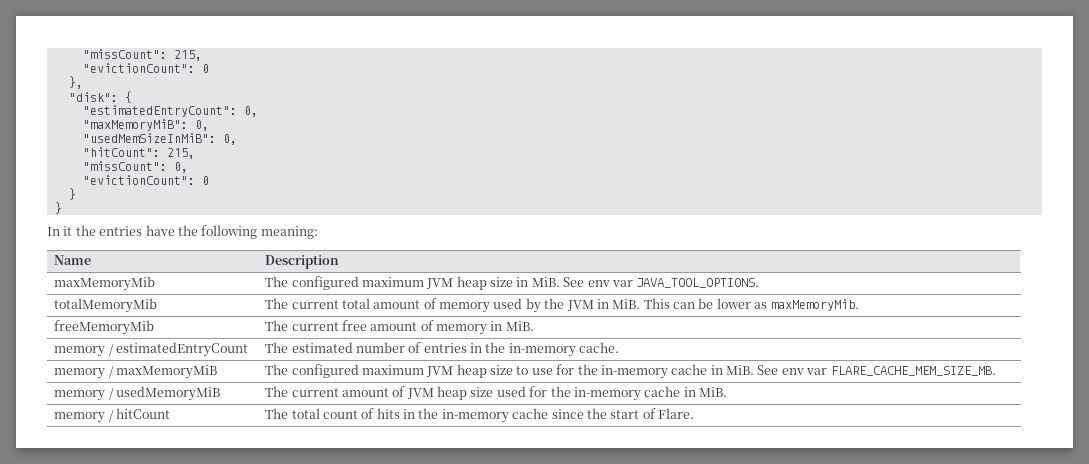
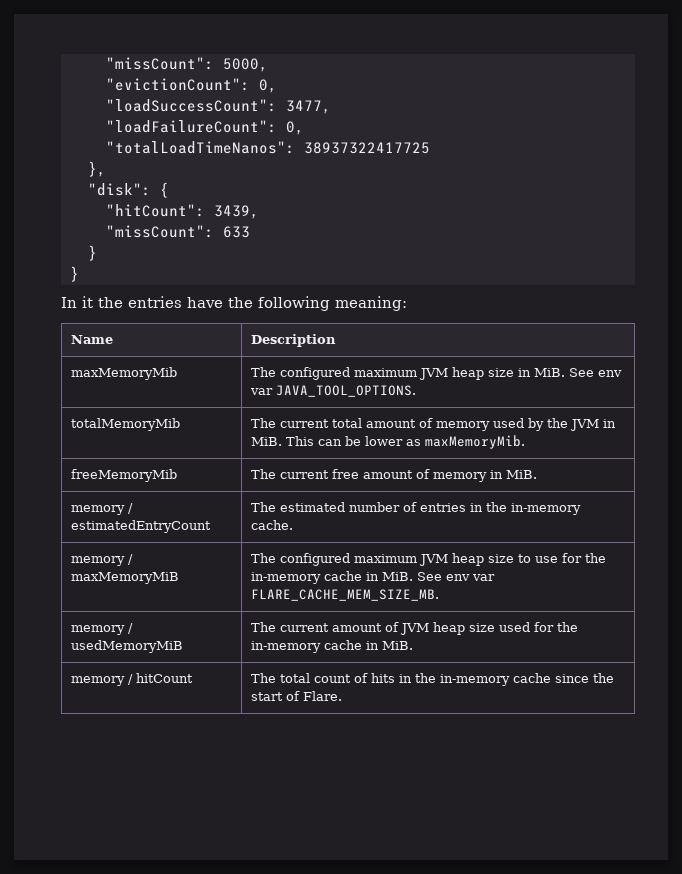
- "missCount": 215,
- "evictionCount": 0
+ "missCount": 5000,
+ "evictionCount": 0,
+ "loadSuccessCount": 3477,
+ "loadFailureCount": 0,
+ "totalLoadTimeNanos": 38937322417725
  },
  "disk": {
- "estimatedEntryCount": 0,
- "maxMemoryMiB": 0,
- "usedMemSizeInMiB": 0,
- "hitCount": 215,
- "missCount": 0,
- "evictionCount": 0
+ "hitCount": 3439,
+ "missCount": 633

